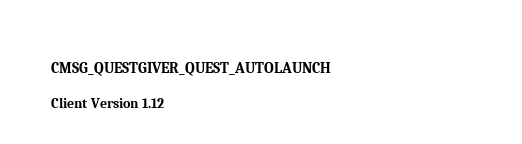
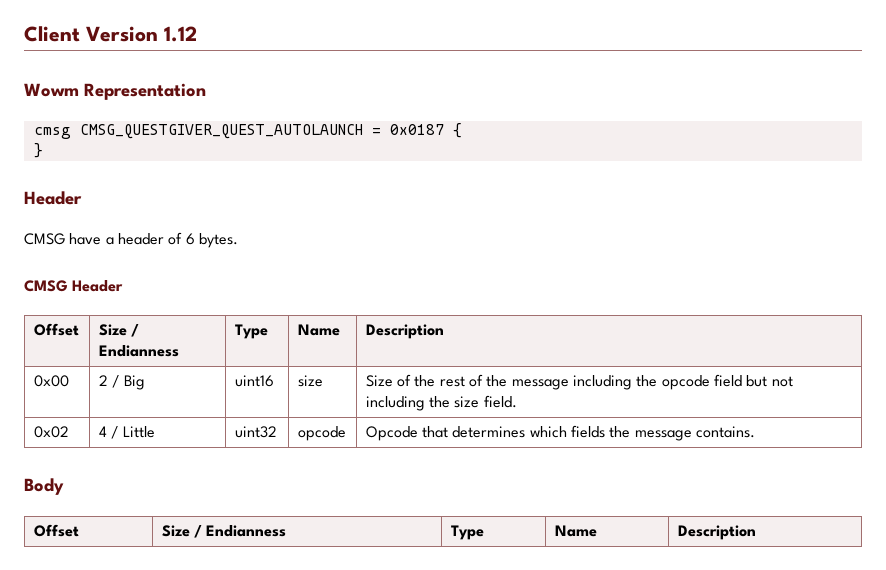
- CMSG_QUESTGIVER_QUEST_AUTOLAUNCH
+ Wowm Representation
+ cmsg CMSG_QUESTGIVER_QUEST_AUTOLAUNCH = 0x0187 {
+ }
+ Header
+ CMSG have a header of 6 bytes.
+ CMSG Header
+ Offset | Size / Endianness | Type | Name | Description
+ 0x00 | 2 / Big | uint16 | size | Size of the rest of the message including the opcode field but not including the size field.
+ 0x02 | 4 / Little | uint32 | opcode | Opcode that determines which fields the message contains.
+ Body
+ Offset | Size / Endianness | Type | Name | Description

